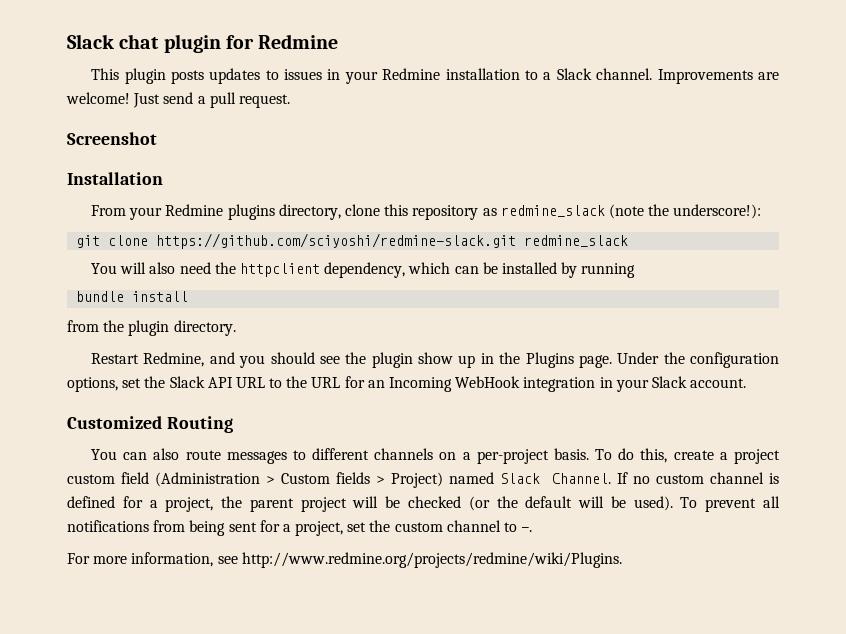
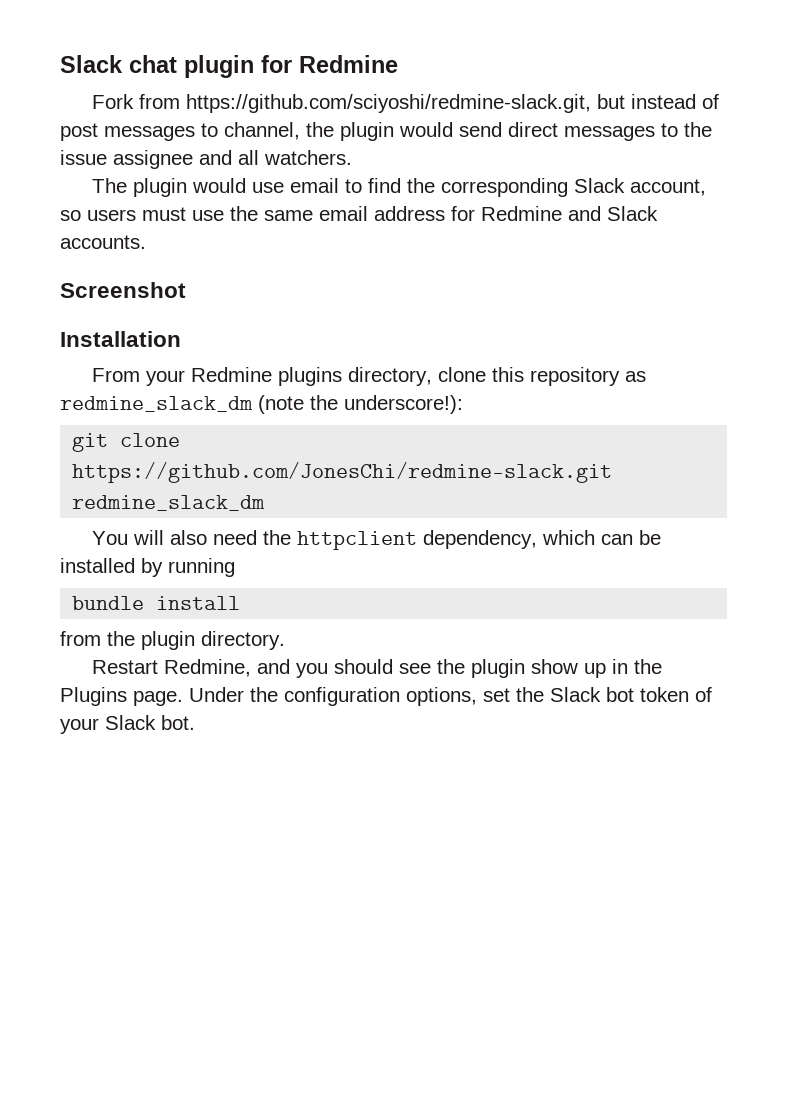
- This plugin posts updates to issues in your Redmine installation to a Slack channel. Improvements are welcome! Just send a pull request.
+ Fork from https://github.com/sciyoshi/redmine-slack.git, but instead of post messages to channel, the plugin would send direct messages to the issue assignee and all watchers.
+ The plugin would use email to find the corresponding Slack account, so users must use the same email address for Redmine and Slack accounts.
- From your Redmine plugins directory, clone this repository as redmine_slack (note the underscore!):
+ From your Redmine plugins directory, clone this repository as redmine_slack_dm (note the underscore!):
- git clone https://github.com/sciyoshi/redmine-slack.git redmine_slack
+ git clone https://github.com/JonesChi/redmine-slack.git redmine_slack_dm
- Under the configuration options, set the Slack API URL to the URL for an Incoming WebHook integration in your Slack account.
- Customized Routing
- You can also route messages to different channels on a per-project basis. To do this, create a project custom field (Administration > Custom fields > Project) named Slack Channel. If no custom channel is defined for a project, the parent project will be checked (or the default will be used). To prevent all notifications from being sent for a project, set the custom channel to -.
- For more information, see http://www.redmine.org/projects/redmine/wiki/Plugins.
+ Under the configuration options, set the Slack bot token of your Slack bot.

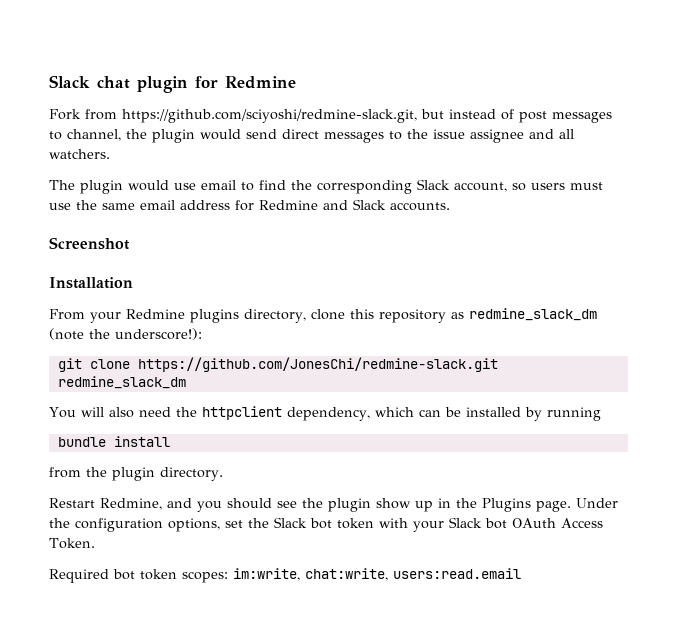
- Under the configuration options, set the Slack bot token of your Slack bot.
+ Under the configuration options, set the Slack bot token with your Slack bot OAuth Access Token.
+ Required bot token scopes: im:write, chat:write, users:read.email

